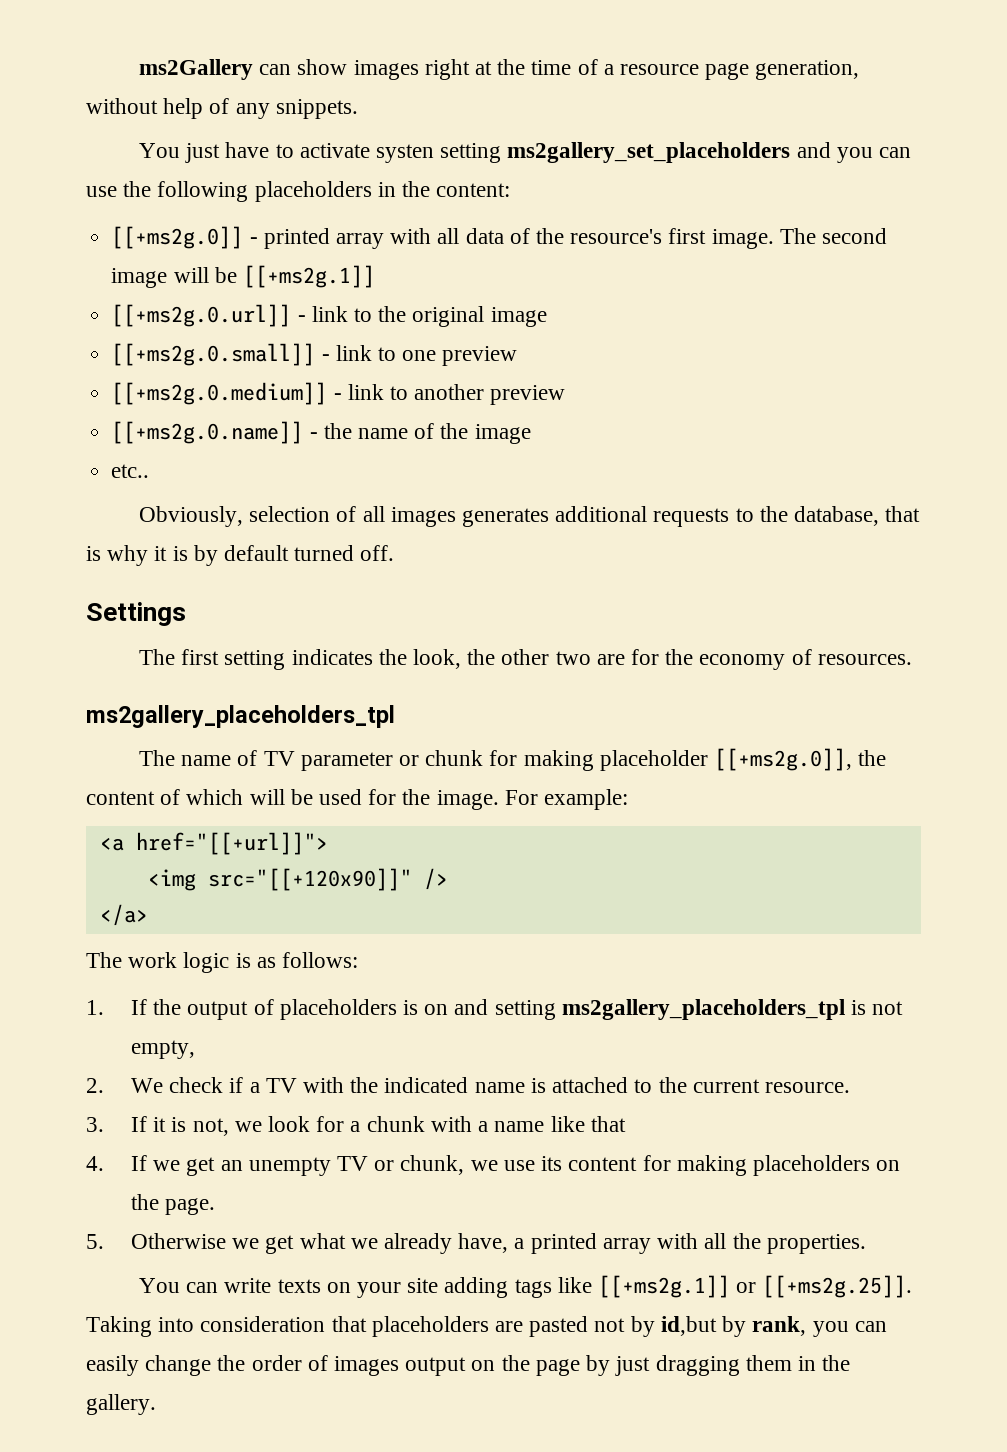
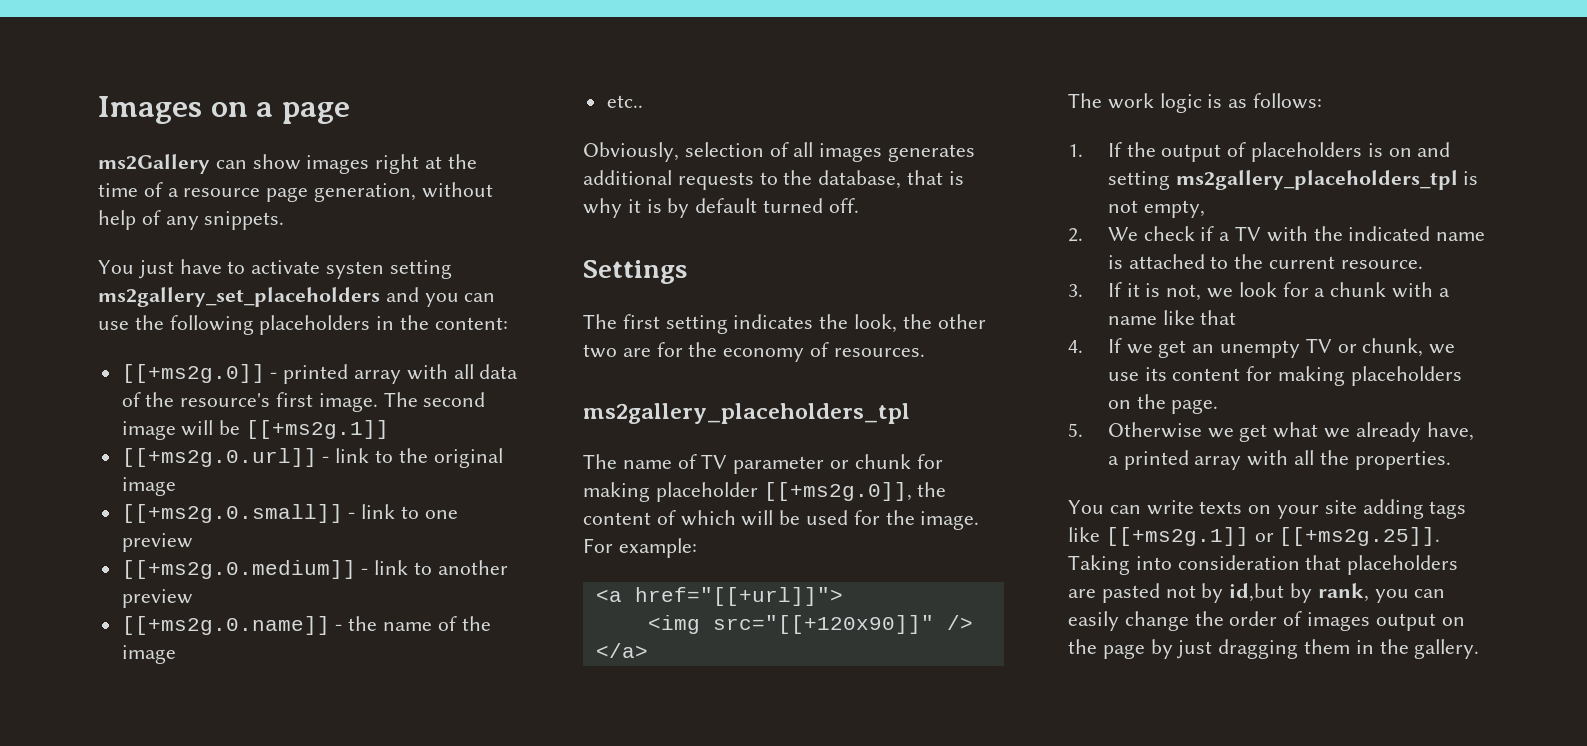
+ Images on a page

